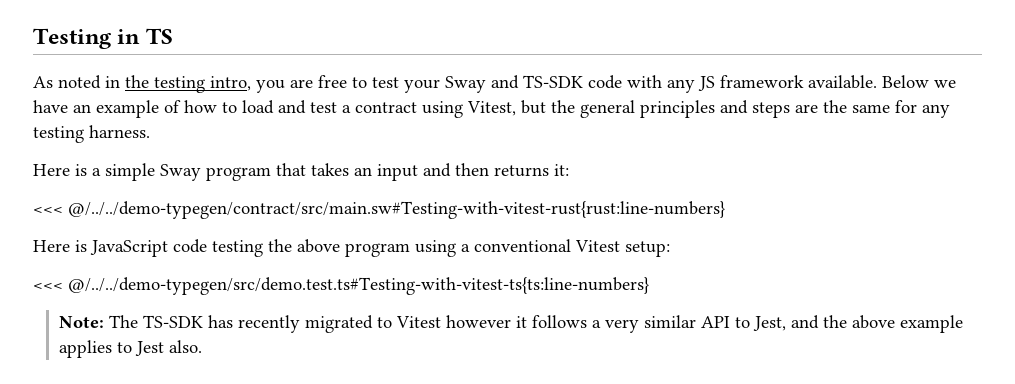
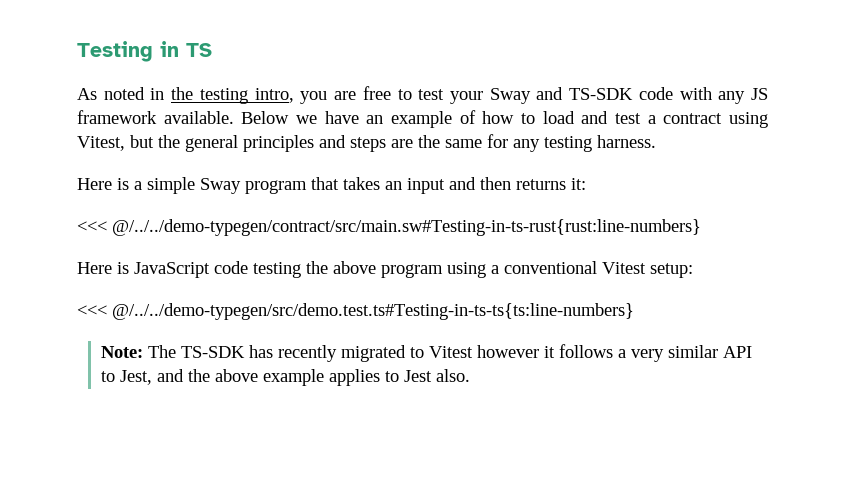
- <<< @/../../demo-typegen/contract/src/main.sw#Testing-with-vitest-rust{rust:line-numbers}
+ <<< @/../../demo-typegen/contract/src/main.sw#Testing-in-ts-rust{rust:line-numbers}
- <<< @/../../demo-typegen/src/demo.test.ts#Testing-with-vitest-ts{ts:line-numbers}
+ <<< @/../../demo-typegen/src/demo.test.ts#Testing-in-ts-ts{ts:line-numbers}

